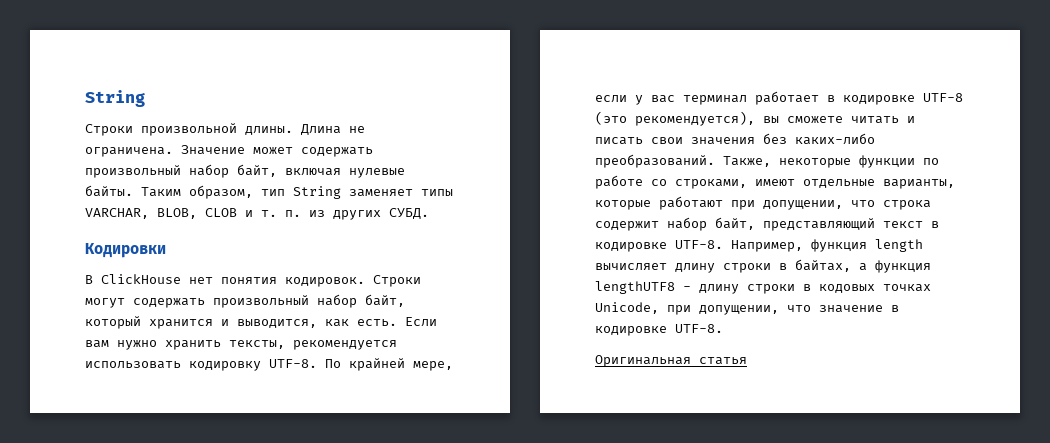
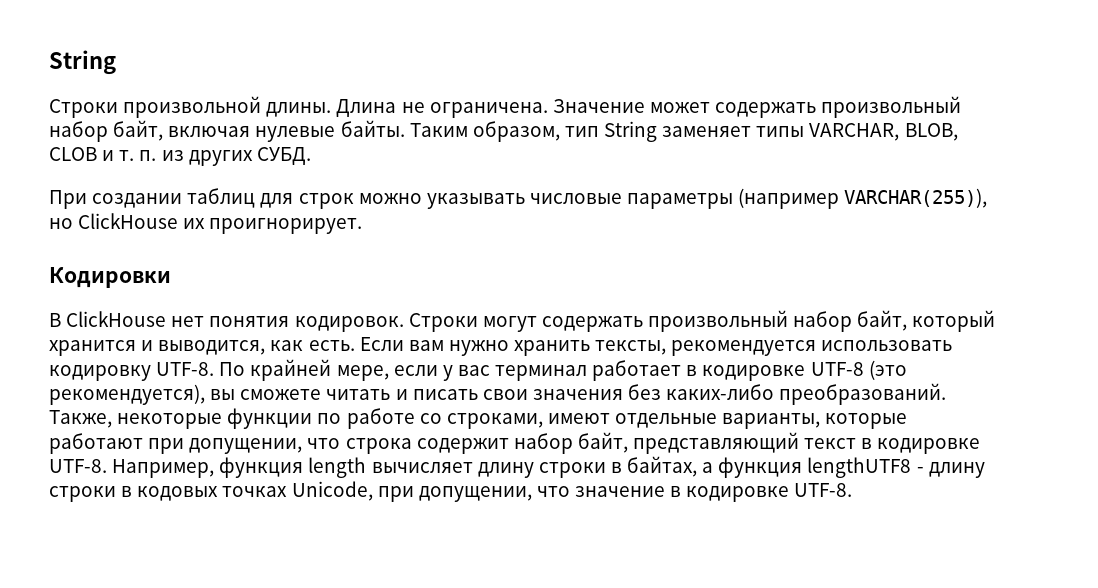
+ При создании таблиц для строк можно указывать числовые параметры (например VARCHAR(255)), но СlickHouse их проигнорирует.
- Оригинальная статья

